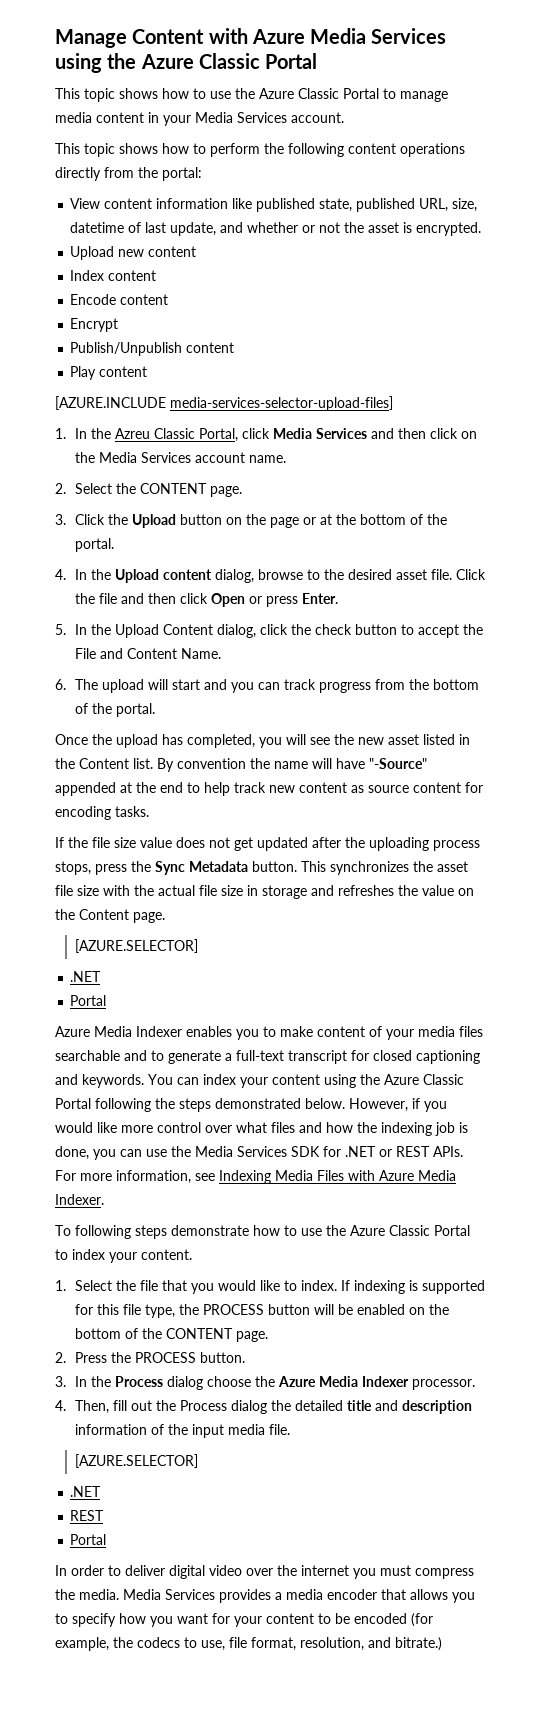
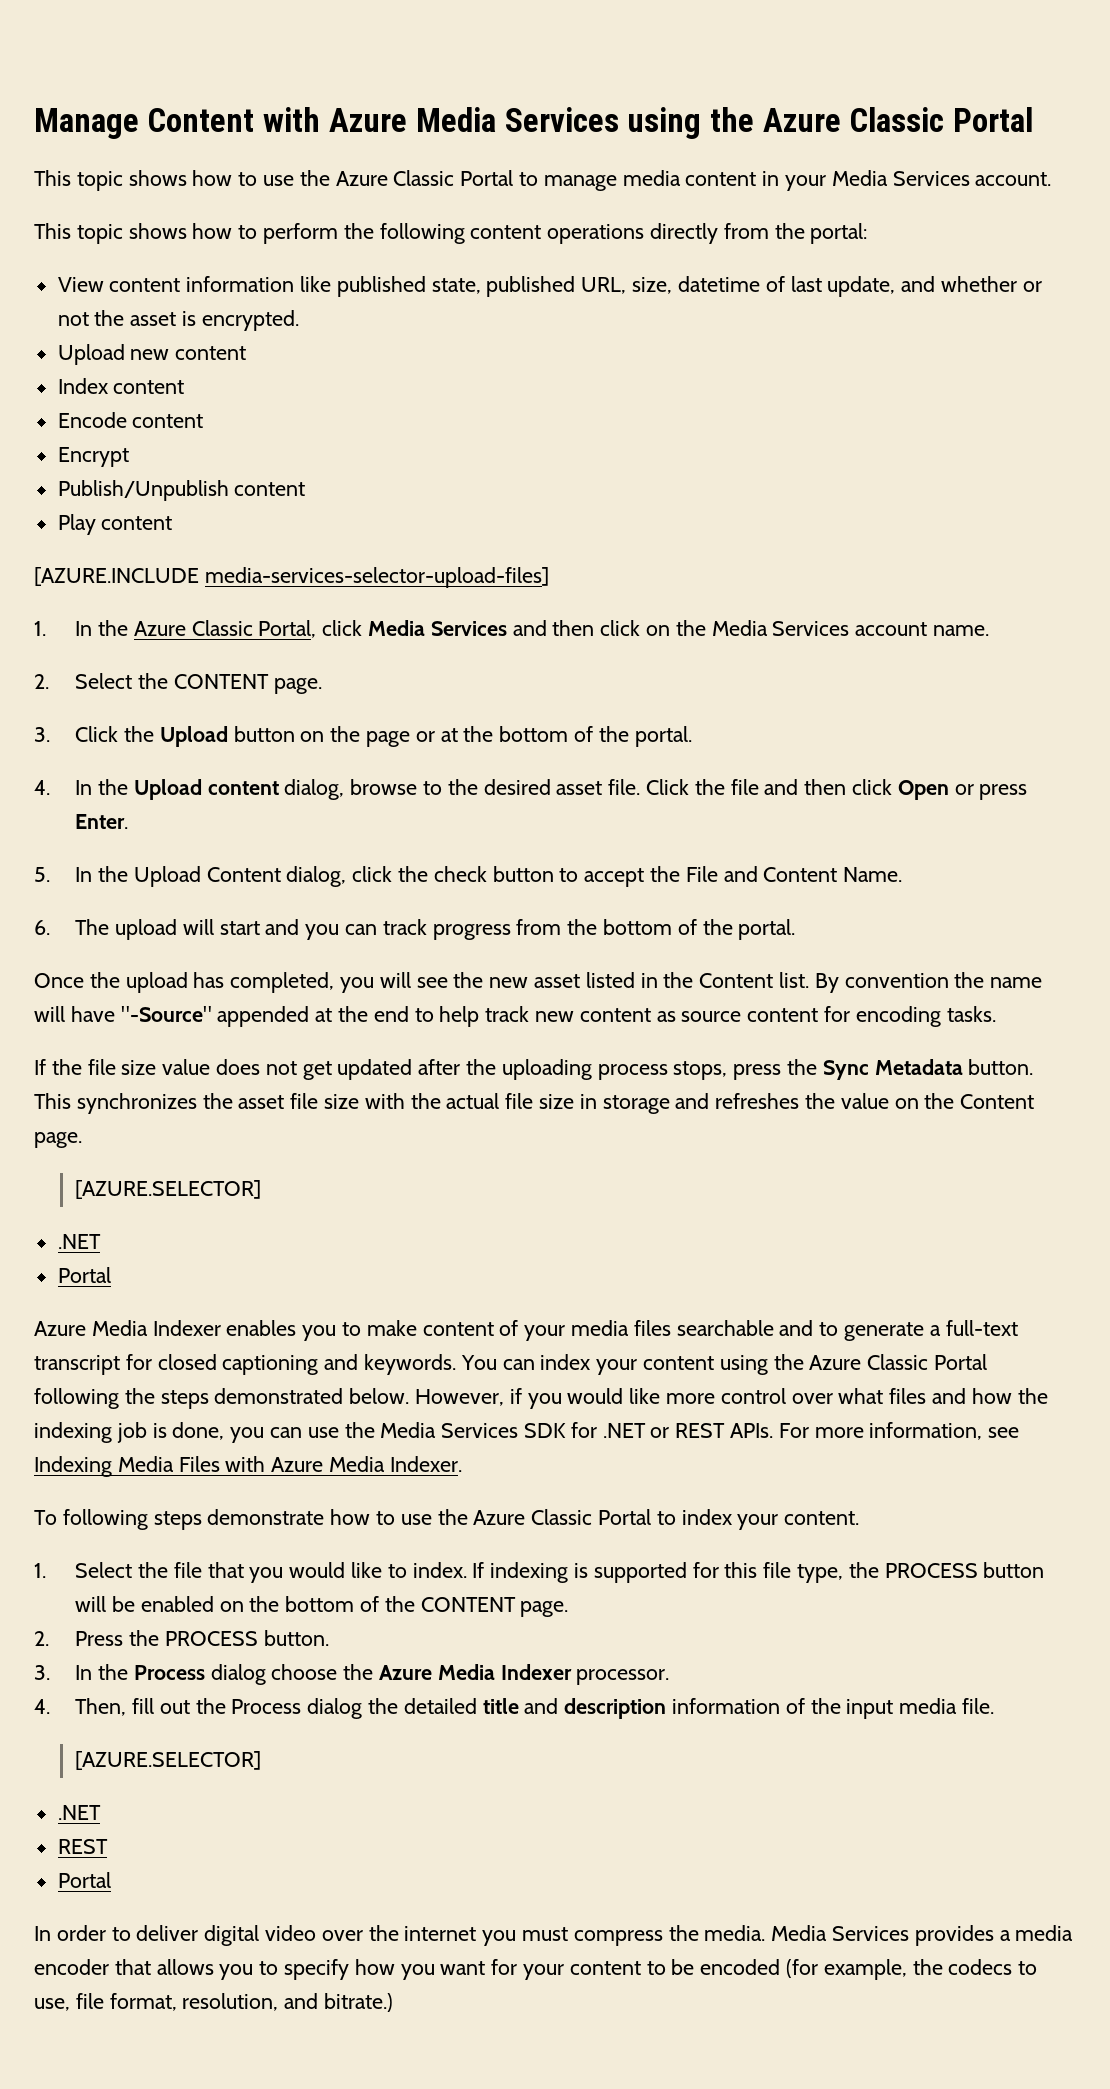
- 1. In the Azreu Classic Portal, click Media Services and then click on the Media Services account name.
+ 1. In the Azure Classic Portal, click Media Services and then click on the Media Services account name.

